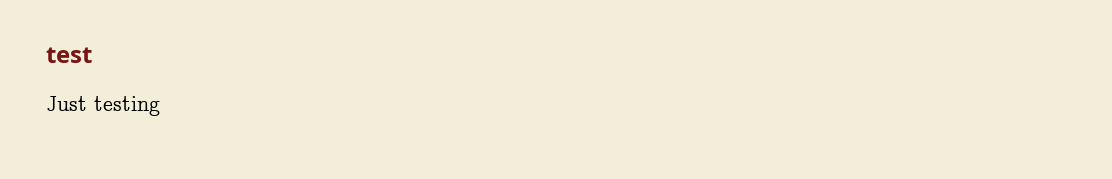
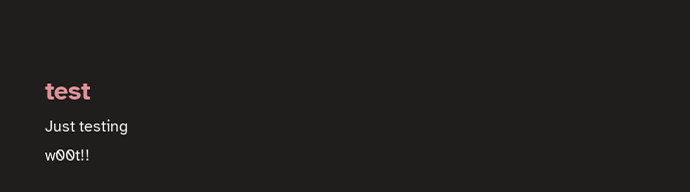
+ w00t!!

